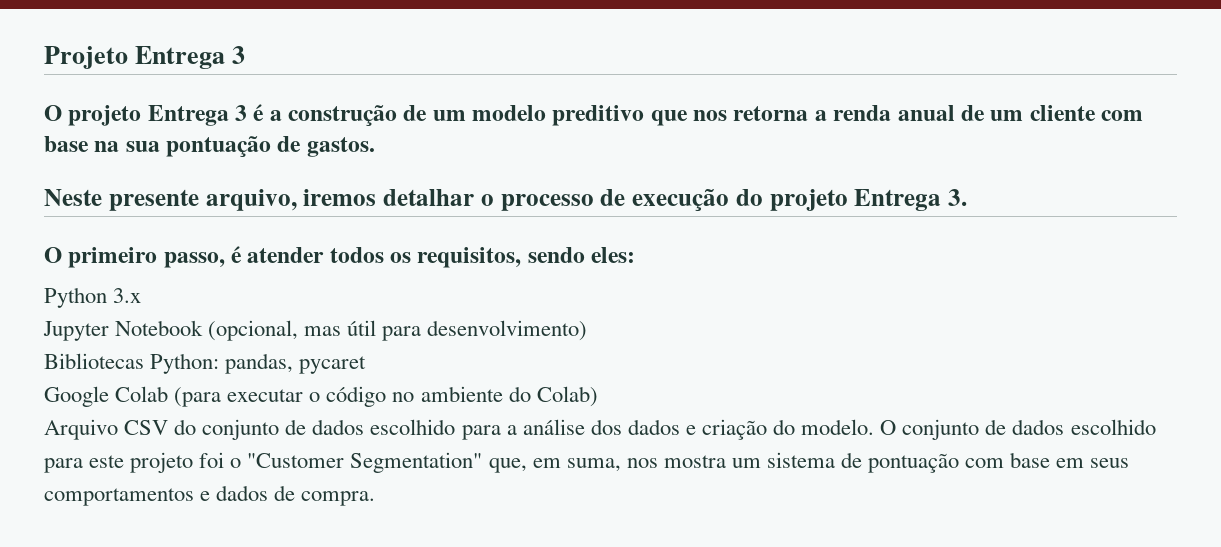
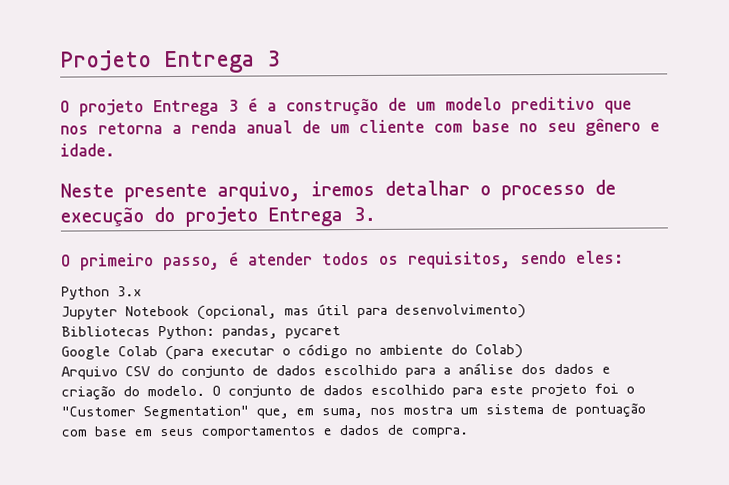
- O projeto Entrega 3 é a construção de um modelo preditivo que nos retorna a renda anual de um cliente com base na sua pontuação de gastos.
+ O projeto Entrega 3 é a construção de um modelo preditivo que nos retorna a renda anual de um cliente com base no seu gênero e idade.

